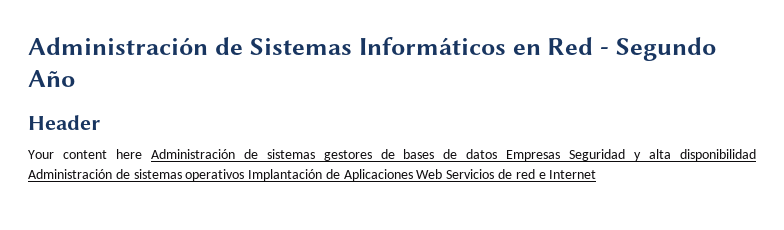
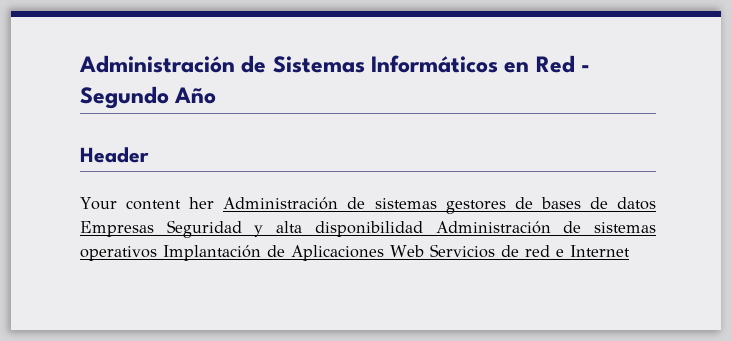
- Your content here Administración de sistemas gestores de bases de datos Empresas Seguridad y alta disponibilidad Administración de sistemas operativos Implantación de Aplicaciones Web Servicios de red e Internet
+ Your content her Administración de sistemas gestores de bases de datos Empresas Seguridad y alta disponibilidad Administración de sistemas operativos Implantación de Aplicaciones Web Servicios de red e Internet

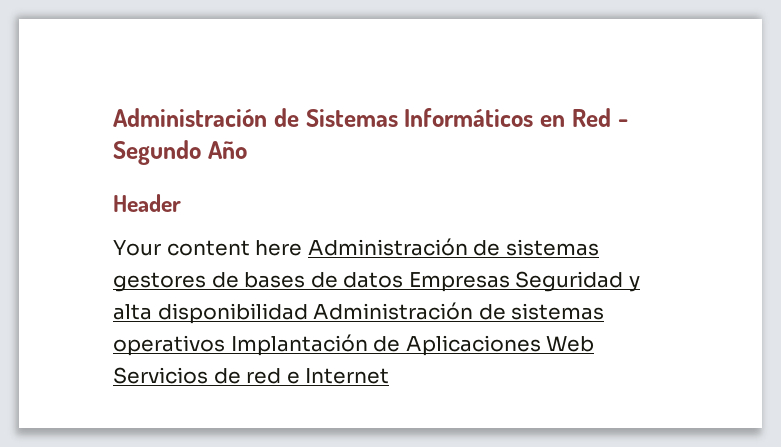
- Your content her Administración de sistemas gestores de bases de datos Empresas Seguridad y alta disponibilidad Administración de sistemas operativos Implantación de Aplicaciones Web Servicios de red e Internet
+ Your content here Administración de sistemas gestores de bases de datos Empresas Seguridad y alta disponibilidad Administración de sistemas operativos Implantación de Aplicaciones Web Servicios de red e Internet

